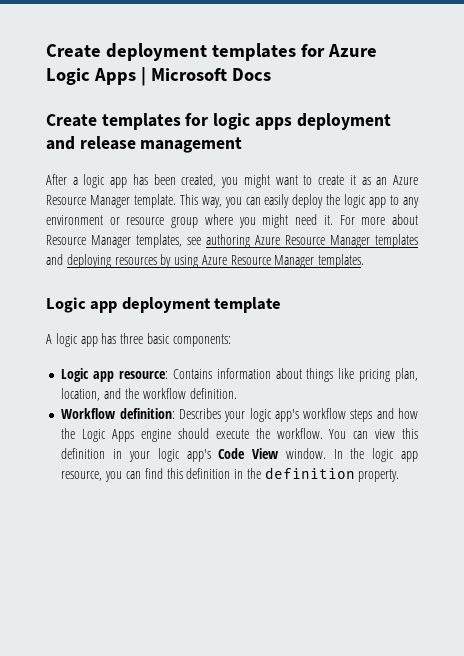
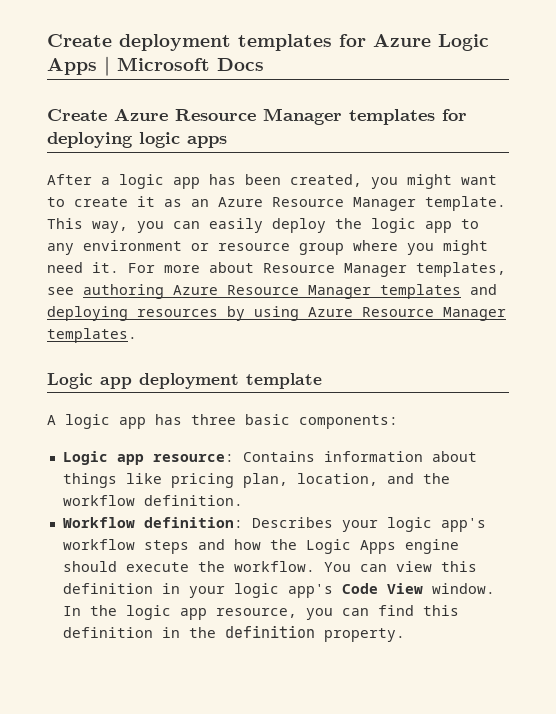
- Create templates for logic apps deployment and release management
+ Create Azure Resource Manager templates for deploying logic apps

